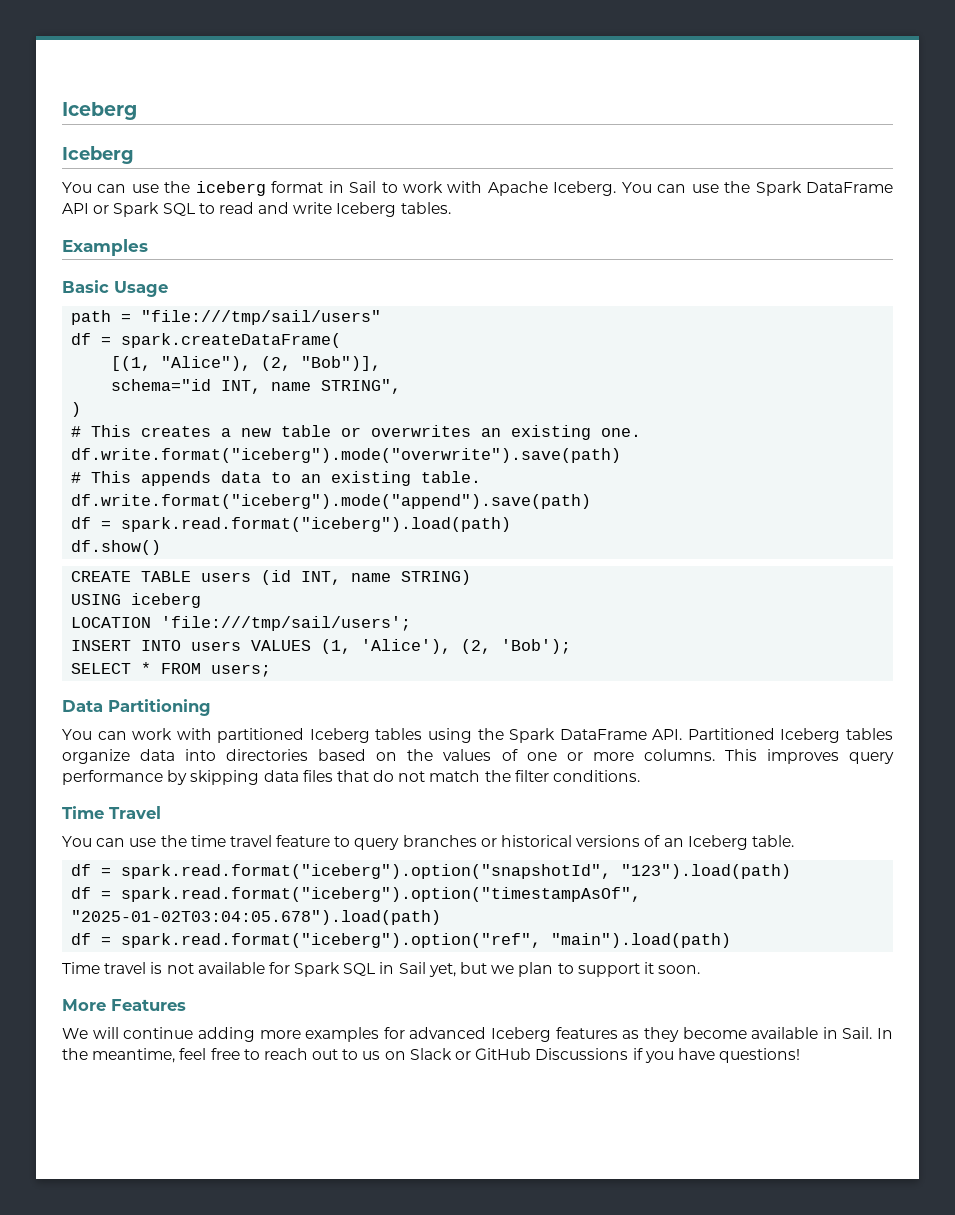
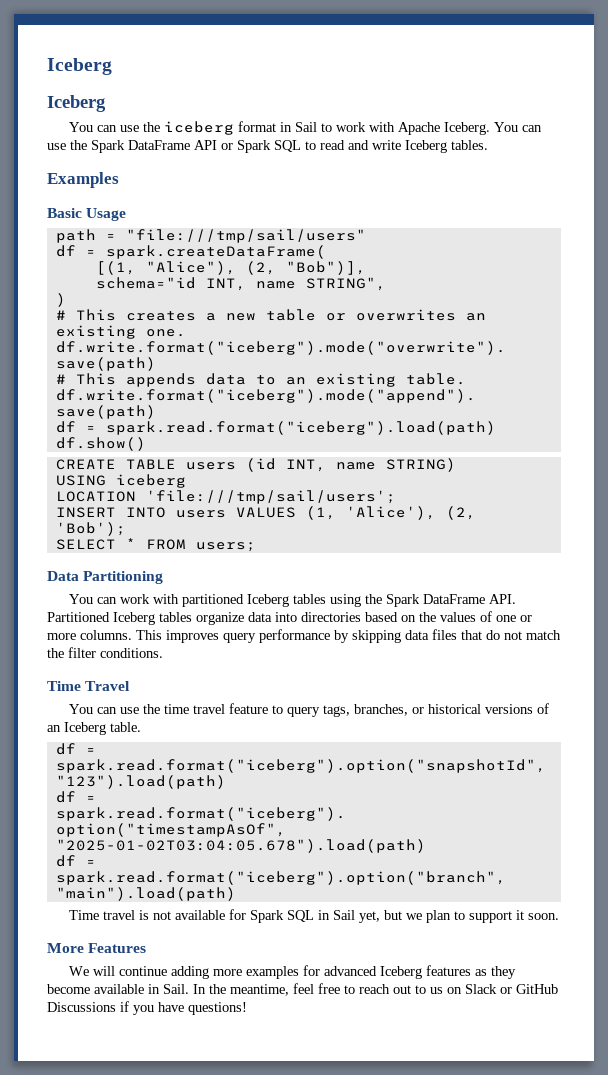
- You can use the time travel feature to query branches or historical versions of an Iceberg table.
+ You can use the time travel feature to query tags, branches, or historical versions of an Iceberg table.
- df = spark.read.format("iceberg").option("ref", "main").load(path)
+ df = spark.read.format("iceberg").option("branch", "main").load(path)

